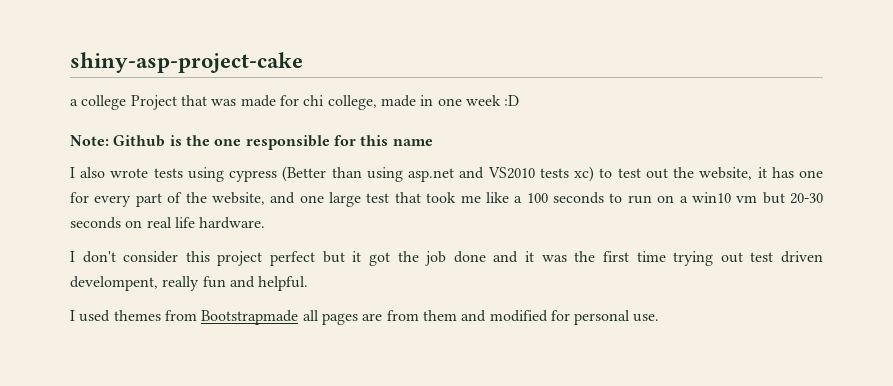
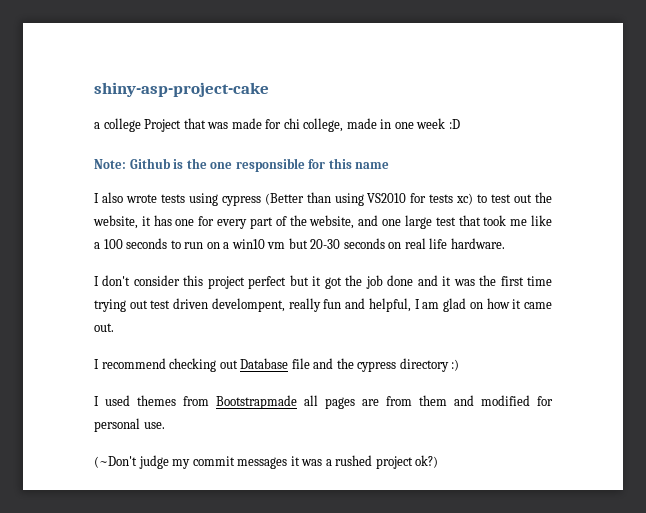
- I also wrote tests using cypress (Better than using asp.net and VS2010 tests xc) to test out the website, it has one for every part of the website, and one large test that took me like a 100 seconds to run on a win10 vm but 20-30 seconds on real life hardware.
+ I also wrote tests using cypress (Better than using VS2010 for tests xc) to test out the website, it has one for every part of the website, and one large test that took me like a 100 seconds to run on a win10 vm but 20-30 seconds on real life hardware.
- I don't consider this project perfect but it got the job done and it was the first time trying out test driven develompent, really fun and helpful.
+ I don't consider this project perfect but it got the job done and it was the first time trying out test driven develompent, really fun and helpful, I am glad on how it came out.
+ I recommend checking out Database file and the cypress directory :)
+ (~Don't judge my commit messages it was a rushed project ok?)

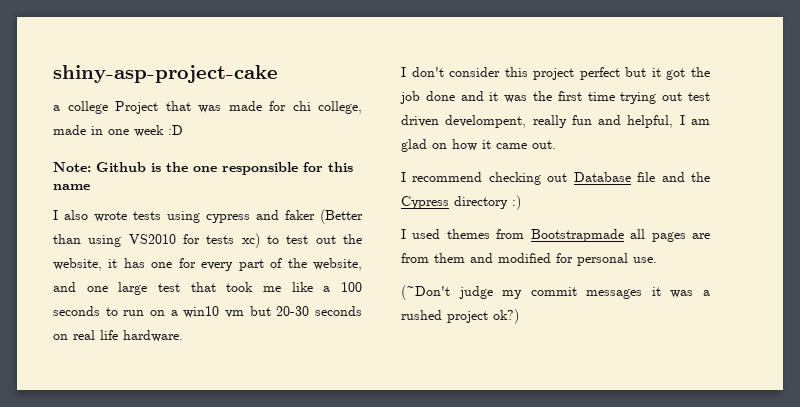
- I also wrote tests using cypress (Better than using VS2010 for tests xc) to test out the website, it has one for every part of the website, and one large test that took me like a 100 seconds to run on a win10 vm but 20-30 seconds on real life hardware.
+ I also wrote tests using cypress and faker (Better than using VS2010 for tests xc) to test out the website, it has one for every part of the website, and one large test that took me like a 100 seconds to run on a win10 vm but 20-30 seconds on real life hardware.
- I recommend checking out Database file and the cypress directory :)
+ I recommend checking out Database file and the Cypress directory :)

